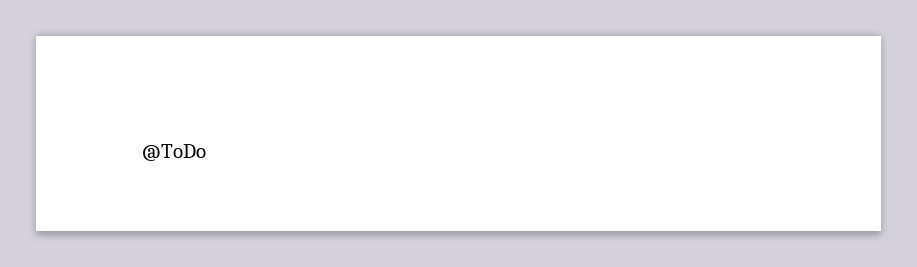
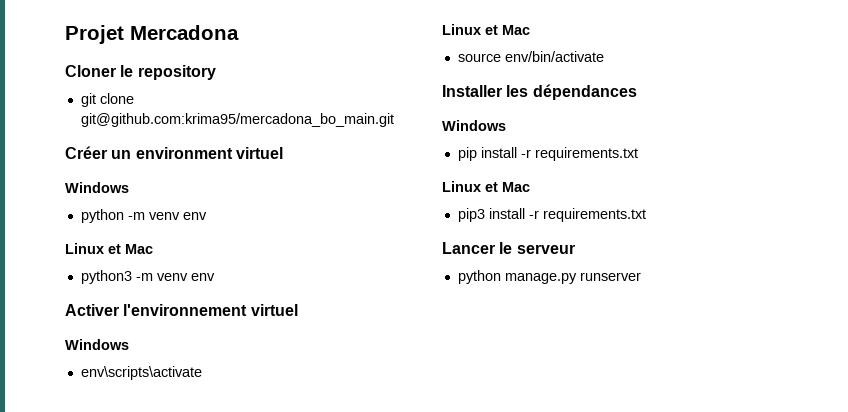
- @ToDo
+ Projet Mercadona
+ Cloner le repository
+ git clone git@github.com:krima95/mercadona_bo_main.git
+ Créer un environment virtuel
+ Windows
+ python -m venv env
+ Linux et Mac
+ python3 -m venv env
+ Activer l'environnement virtuel
+ Windows
+ env\scripts\activate
+ Linux et Mac
+ source env/bin/activate
+ Installer les dépendances
+ Windows
+ pip install -r requirements.txt
+ Linux et Mac
+ pip3 install -r requirements.txt
+ Lancer le serveur
+ python manage.py runserver

